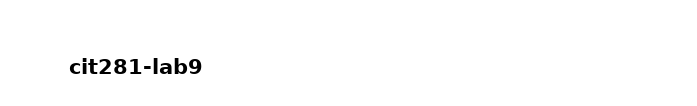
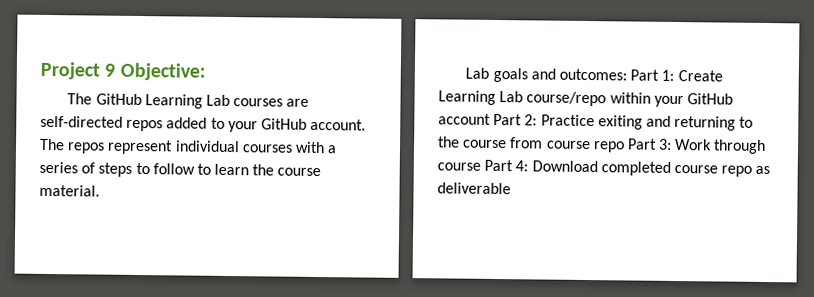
- cit281-lab9
+ Project 9 Objective:
+ The GitHub Learning Lab courses are self-directed repos added to your GitHub account. The repos represent individual courses with a series of steps to follow to learn the course material.
+ Lab goals and outcomes: Part 1: Create Learning Lab course/repo within your GitHub account Part 2: Practice exiting and returning to the course from course repo Part 3: Work through course Part 4: Download completed course repo as deliverable

